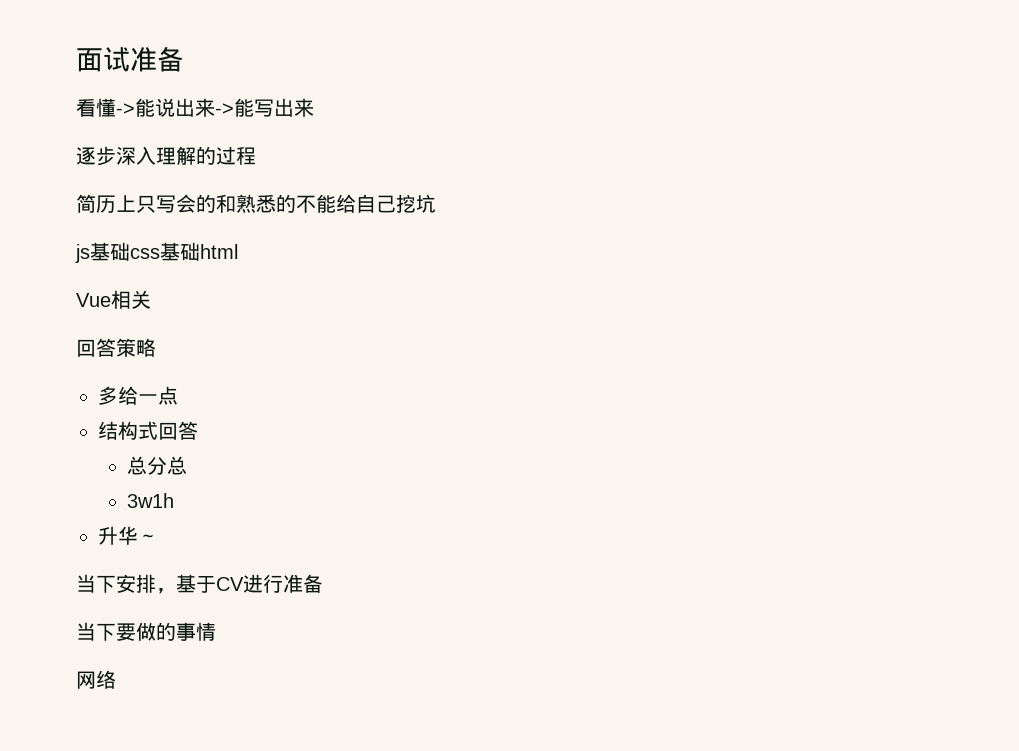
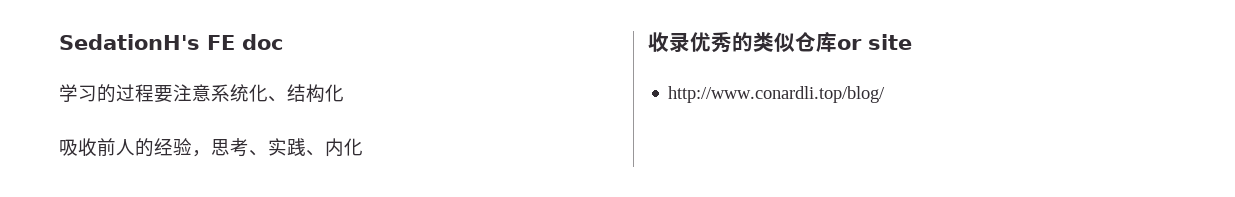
- 面试准备
- 看懂->能说出来->能写出来
- 逐步深入理解的过程
- 简历上只写会的和熟悉的不能给自己挖坑
- js基础css基础html
- Vue相关
- 回答策略
- 多给一点
- 结构式回答
- 总分总
- 3w1h
- 升华～
- 当下安排，基于CV进行准备
- 当下要做的事情
- 网络
+ SedationH's FE doc
+ 学习的过程要注意系统化、结构化
+ 吸收前人的经验，思考、实践、内化
+ 收录优秀的类似仓库or site
+ http://www.conardli.top/blog/

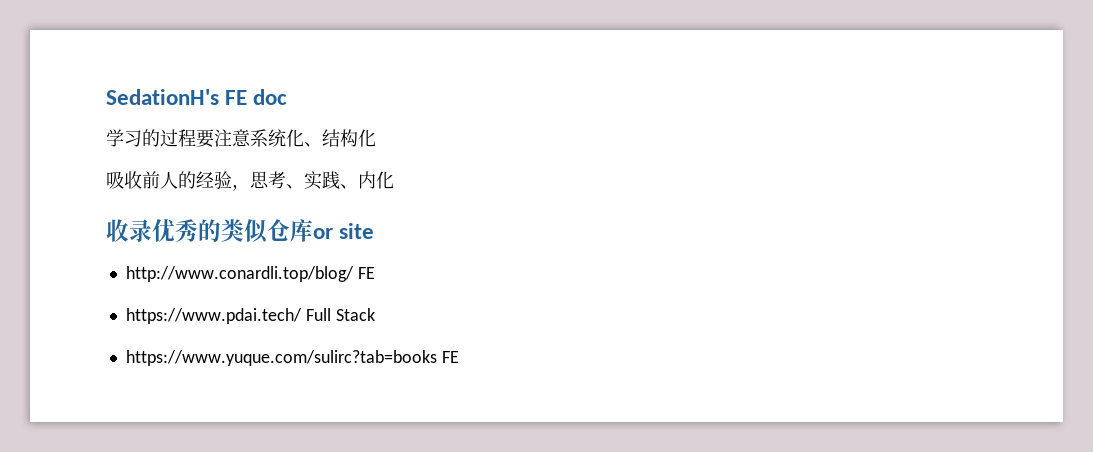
- http://www.conardli.top/blog/
+ http://www.conardli.top/blog/ FE
+ https://www.pdai.tech/ Full Stack
+ https://www.yuque.com/sulirc?tab=books FE

